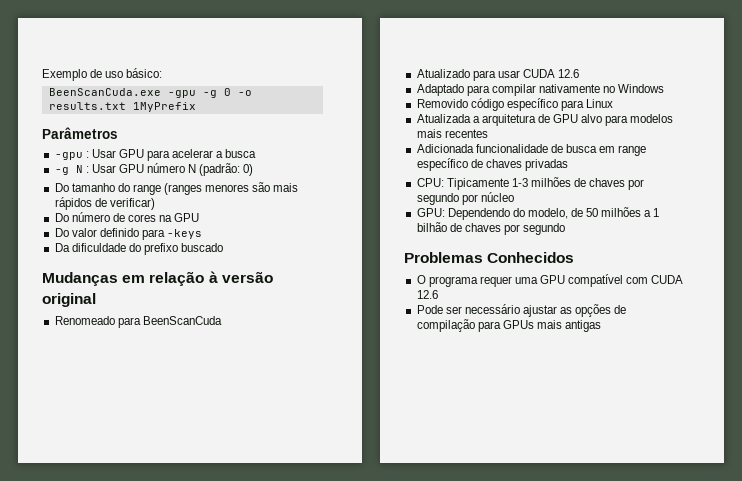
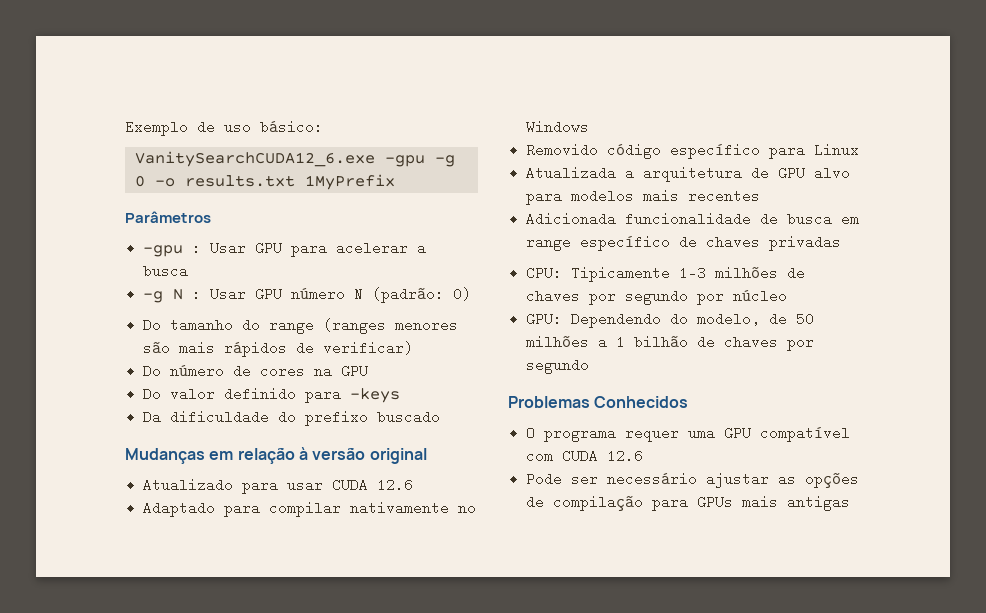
- BeenScanCuda.exe -gpu -g 0 -o results.txt 1MyPrefix
+ VanitySearchCUDA12_6.exe -gpu -g 0 -o results.txt 1MyPrefix
- Renomeado para BeenScanCuda

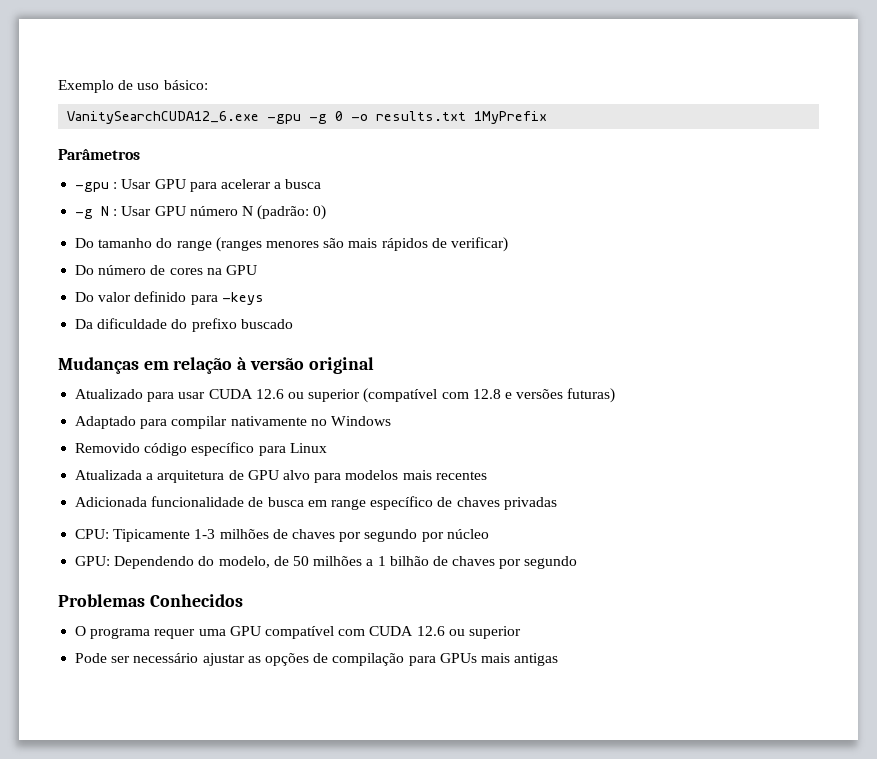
- Atualizado para usar CUDA 12.6
+ Atualizado para usar CUDA 12.6 ou superior (compatível com 12.8 e versões futuras)
- O programa requer uma GPU compatível com CUDA 12.6
+ O programa requer uma GPU compatível com CUDA 12.6 ou superior

